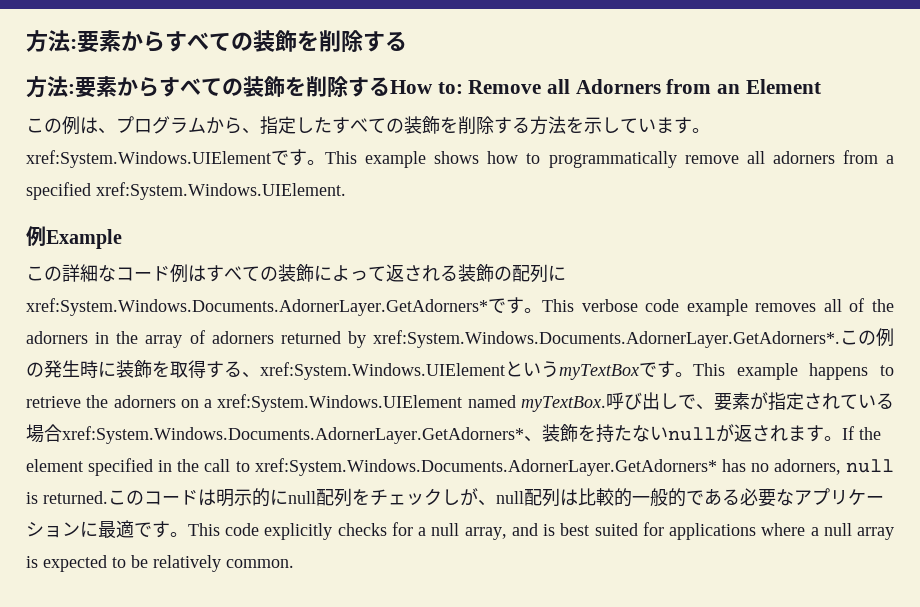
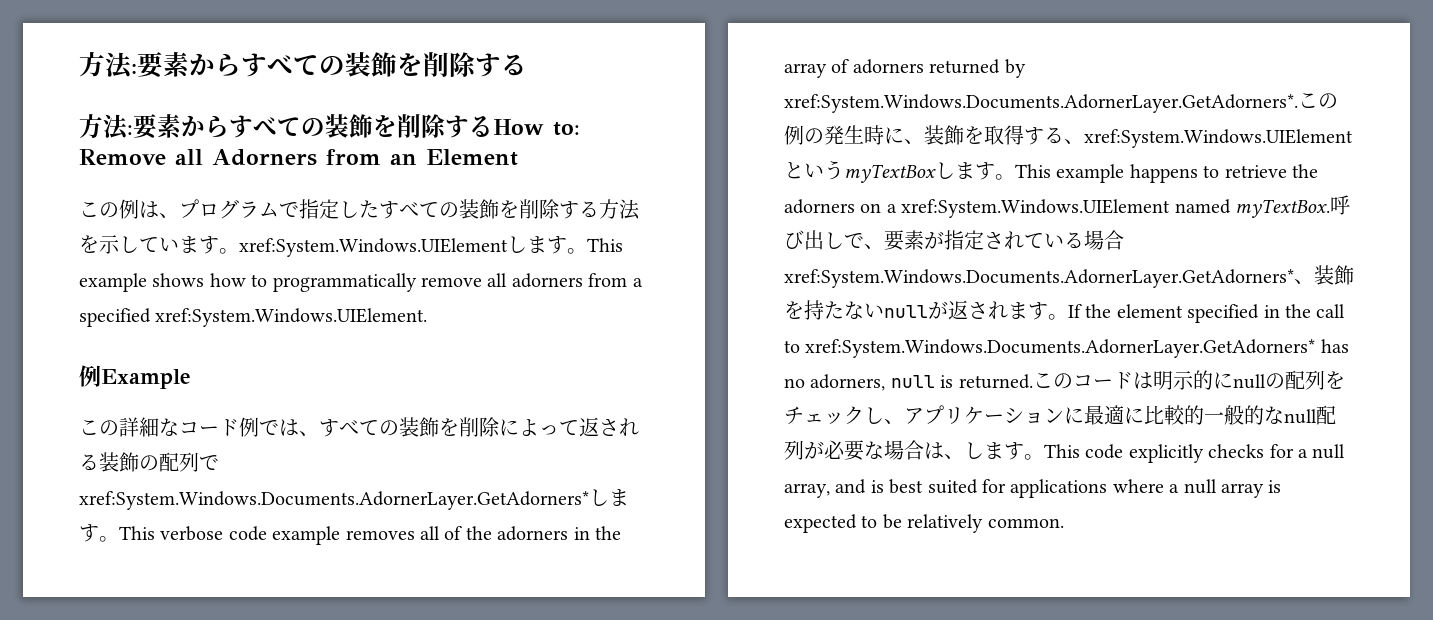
- この例は、プログラムから、指定したすべての装飾を削除する方法を示しています。xref:System.Windows.UIElementです。
+ この例は、プログラムで指定したすべての装飾を削除する方法を示しています。xref:System.Windows.UIElementします。
- この詳細なコード例はすべての装飾によって返される装飾の配列にxref:System.Windows.Documents.AdornerLayer.GetAdorners*です。
+ この詳細なコード例では、すべての装飾を削除によって返される装飾の配列でxref:System.Windows.Documents.AdornerLayer.GetAdorners*します。
- This verbose code example removes all of the adorners in the array of adorners returned by xref:System.Windows.Documents.AdornerLayer.GetAdorners*.この例の発生時に装飾を取得する、xref:System.Windows.UIElementというmyTextBoxです。
+ This verbose code example removes all of the adorners in the array of adorners returned by xref:System.Windows.Documents.AdornerLayer.GetAdorners*.この例の発生時に、装飾を取得する、xref:System.Windows.UIElementというmyTextBoxします。
- このコードは明示的にnull配列をチェックしが、null配列は比較的一般的である必要なアプリケーションに最適です。
+ このコードは明示的にnullの配列をチェックし、アプリケーションに最適に比較的一般的なnull配列が必要な場合は、します。

